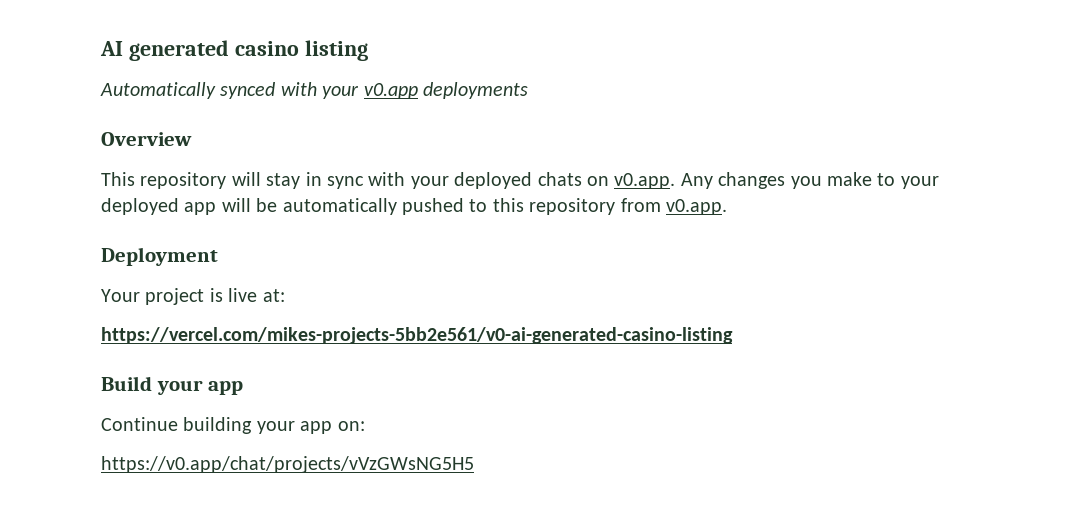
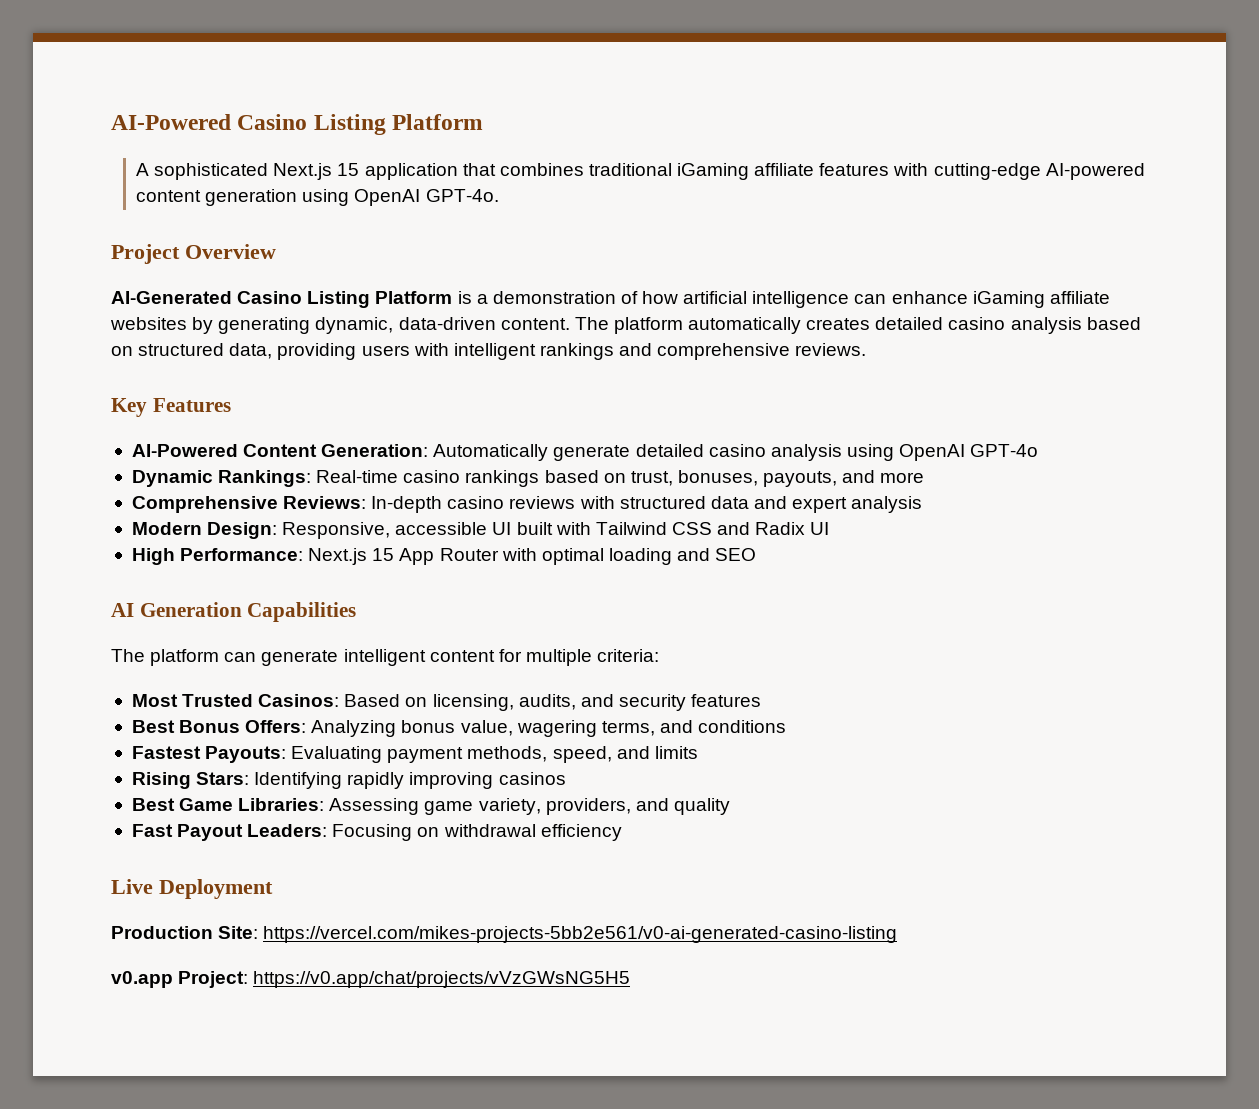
- AI generated casino listing
- Automatically synced with your v0.app deployments
- Overview
- This repository will stay in sync with your deployed chats on v0.app. Any changes you make to your deployed app will be automatically pushed to this repository from v0.app.
- Deployment
- Your project is live at:
- https://vercel.com/mikes-projects-5bb2e561/v0-ai-generated-casino-listing
- Build your app
- Continue building your app on:
- https://v0.app/chat/projects/vVzGWsNG5H5
+ AI-Powered Casino Listing Platform
+ A sophisticated Next.js 15 application that combines traditional iGaming affiliate features with cutting-edge AI-powered content generation using OpenAI GPT-4o.
+ Project Overview
+ AI-Generated Casino Listing Platform is a demonstration of how artificial intelligence can enhance iGaming affiliate websites by generating dynamic, data-driven content. The platform automatically creates detailed casino analysis based on structured data, providing users with intelligent rankings and comprehensive reviews.
+ Key Features
+ AI-Powered Content Generation: Automatically generate detailed casino analysis using OpenAI GPT-4o
+ Dynamic Rankings: Real-time casino rankings based on trust, bonuses, payouts, and more
+ Comprehensive Reviews: In-depth casino reviews with structured data and expert analysis
+ Modern Design: Responsive, accessible UI built with Tailwind CSS and Radix UI
+ High Performance: Next.js 15 App Router with optimal loading and SEO
+ AI Generation Capabilities
+ The platform can generate intelligent content for multiple criteria:
+ Most Trusted Casinos: Based on licensing, audits, and security features
+ Best Bonus Offers: Analyzing bonus value, wagering terms, and conditions
+ Fastest Payouts: Evaluating payment methods, speed, and limits
+ Rising Stars: Identifying rapidly improving casinos
+ Best Game Libraries: Assessing game variety, providers, and quality
+ Fast Payout Leaders: Focusing on withdrawal efficiency
+ Live Deployment
+ Production Site: https://vercel.com/mikes-projects-5bb2e561/v0-ai-generated-casino-listing
+ v0.app Project: https://v0.app/chat/projects/vVzGWsNG5H5

